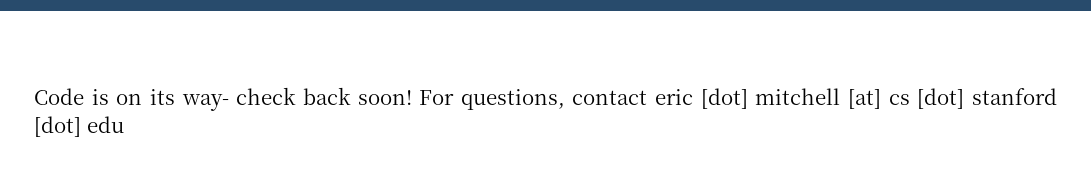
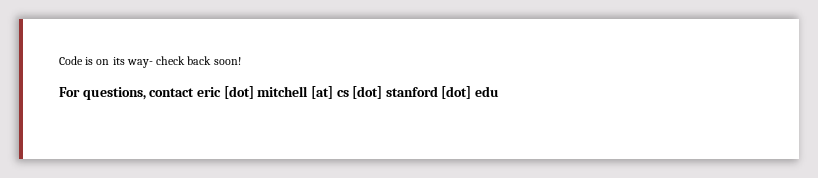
- Code is on its way- check back soon! For questions, contact eric [dot] mitchell [at] cs [dot] stanford [dot] edu
+ Code is on its way- check back soon!
+ For questions, contact eric [dot] mitchell [at] cs [dot] stanford [dot] edu

